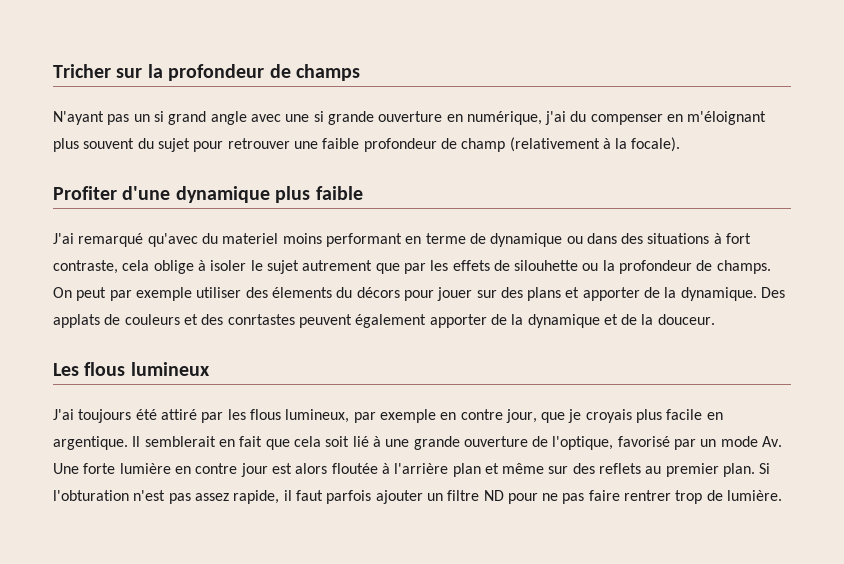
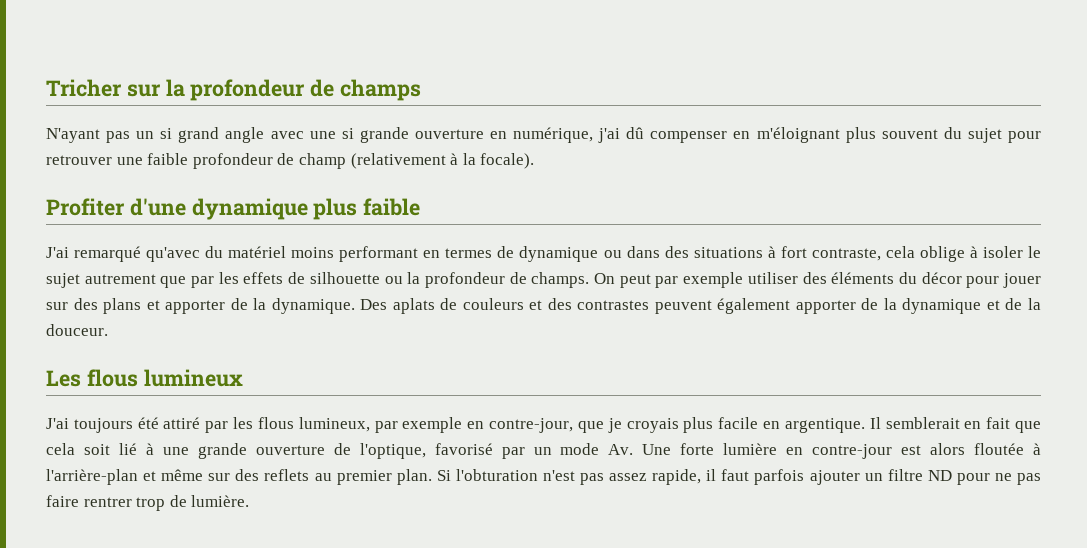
- N'ayant pas un si grand angle avec une si grande ouverture en numérique, j'ai du compenser en m'éloignant plus souvent du sujet pour retrouver une faible profondeur de champ (relativement à la focale).
+ N'ayant pas un si grand angle avec une si grande ouverture en numérique, j'ai dû compenser en m'éloignant plus souvent du sujet pour retrouver une faible profondeur de champ (relativement à la focale).
- J'ai remarqué qu'avec du materiel moins performant en terme de dynamique ou dans des situations à fort contraste, cela oblige à isoler le sujet autrement que par les effets de silouhette ou la profondeur de champs.
+ J'ai remarqué qu'avec du matériel moins performant en termes de dynamique ou dans des situations à fort contraste, cela oblige à isoler le sujet autrement que par les effets de silhouette ou la profondeur de champs.
- On peut par exemple utiliser des élements du décors pour jouer sur des plans et apporter de la dynamique.
+ On peut par exemple utiliser des éléments du décor pour jouer sur des plans et apporter de la dynamique.
- Des applats de couleurs et des conrtastes peuvent également apporter de la dynamique et de la douceur.
+ Des aplats de couleurs et des contrastes peuvent également apporter de la dynamique et de la douceur.
- J'ai toujours été attiré par les flous lumineux, par exemple en contre jour, que je croyais plus facile en argentique.
+ J'ai toujours été attiré par les flous lumineux, par exemple en contre-jour, que je croyais plus facile en argentique.
- Il semblerait en fait que cela soit lié à une grande ouverture de l'optique, favorisé par un mode Av. Une forte lumière en contre jour est alors floutée à l'arrière plan et même sur des reflets au premier plan.
+ Il semblerait en fait que cela soit lié à une grande ouverture de l'optique, favorisé par un mode Av. Une forte lumière en contre-jour est alors floutée à l'arrière-plan et même sur des reflets au premier plan.

